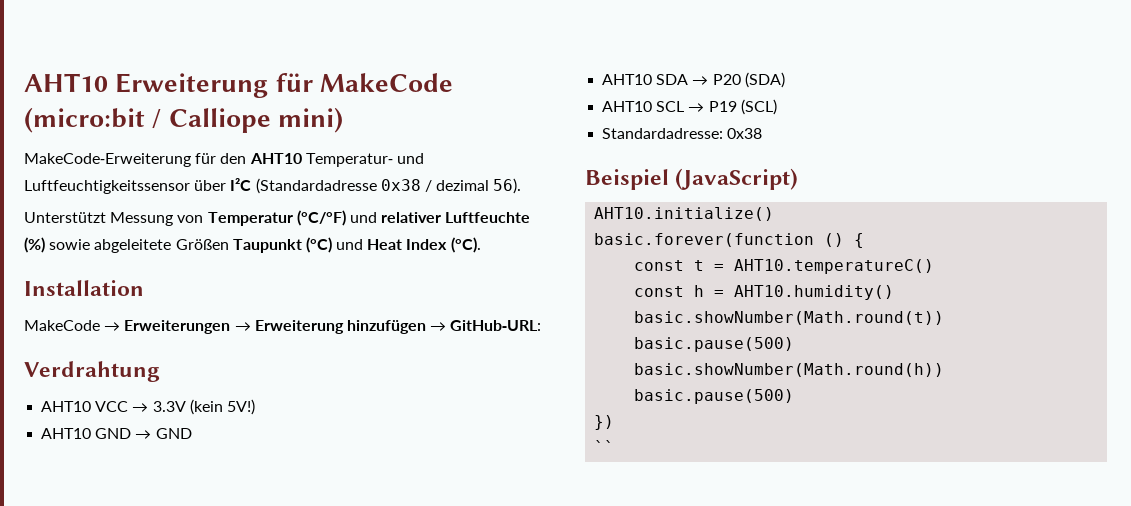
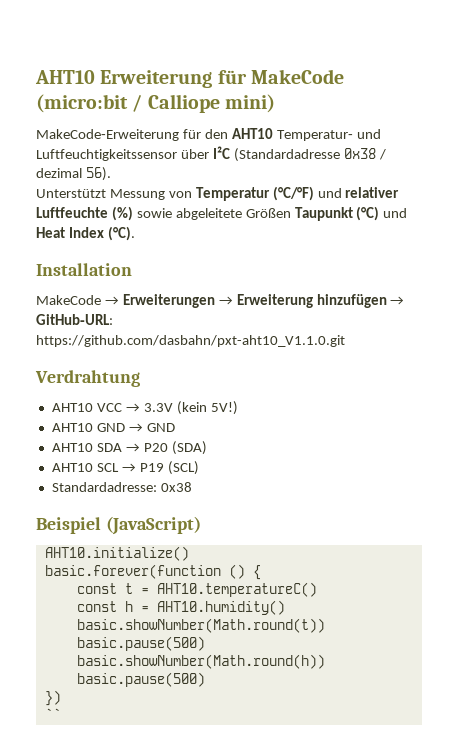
- MakeCode → Erweiterungen → Erweiterung hinzufügen → GitHub‑URL:
+ MakeCode → Erweiterungen → Erweiterung hinzufügen → GitHub‑URL: https://github.com/dasbahn/pxt-aht10_V1.1.0.git

